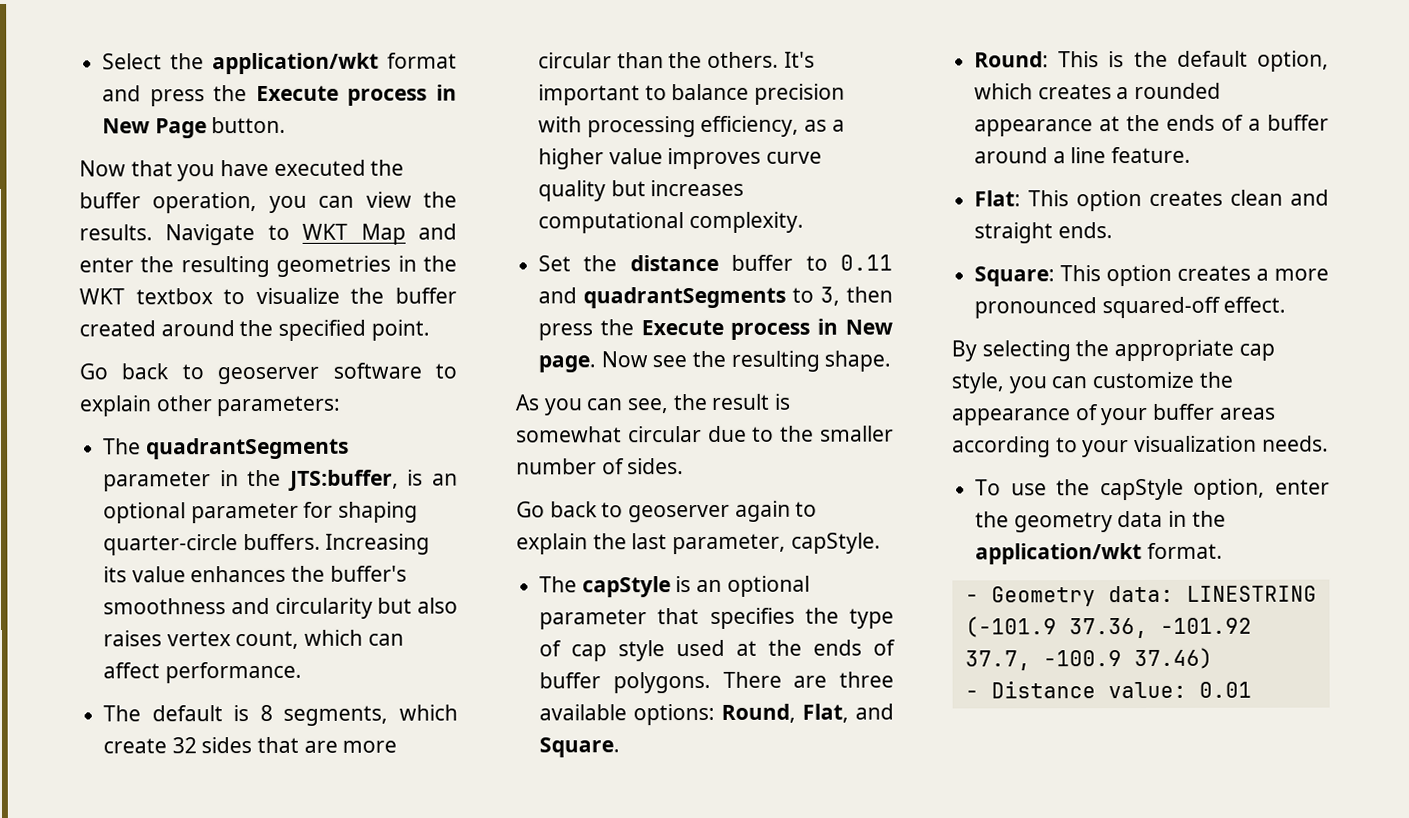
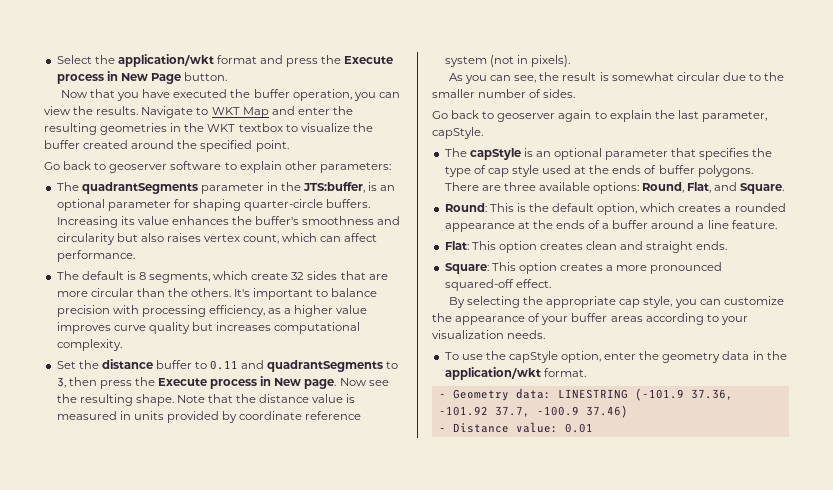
+ Note that the distance value is measured in units provided by coordinate reference system (not in pixels).

